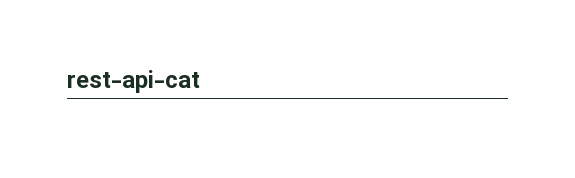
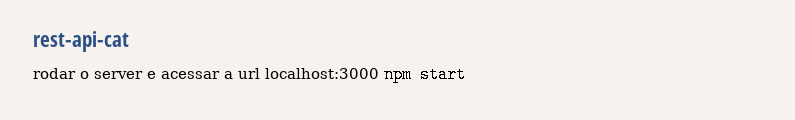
+ rodar o server e acessar a url localhost:3000 npm start

